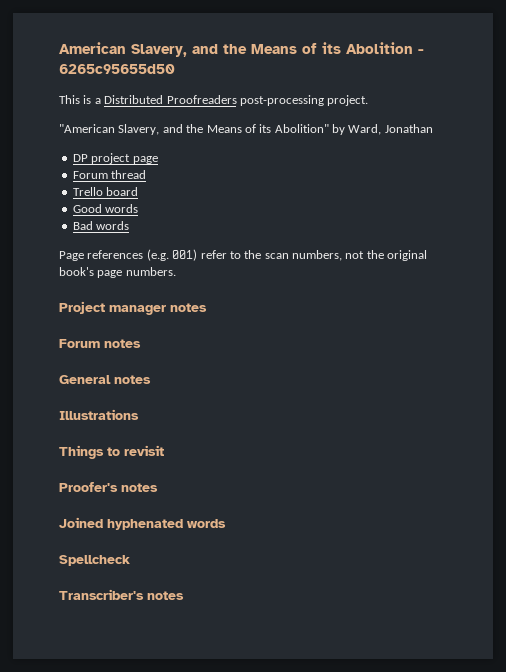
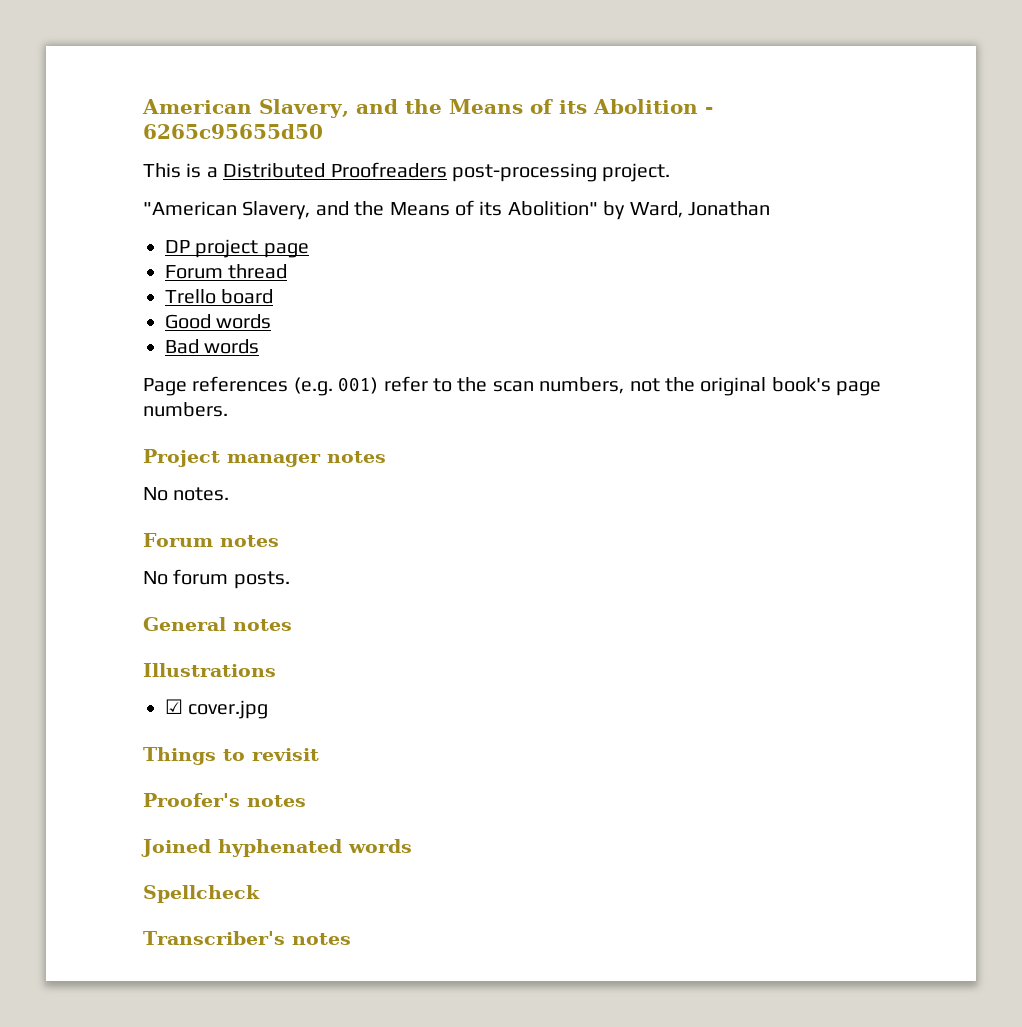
+ No notes.
+ No forum posts.
+ ☑ cover.jpg

